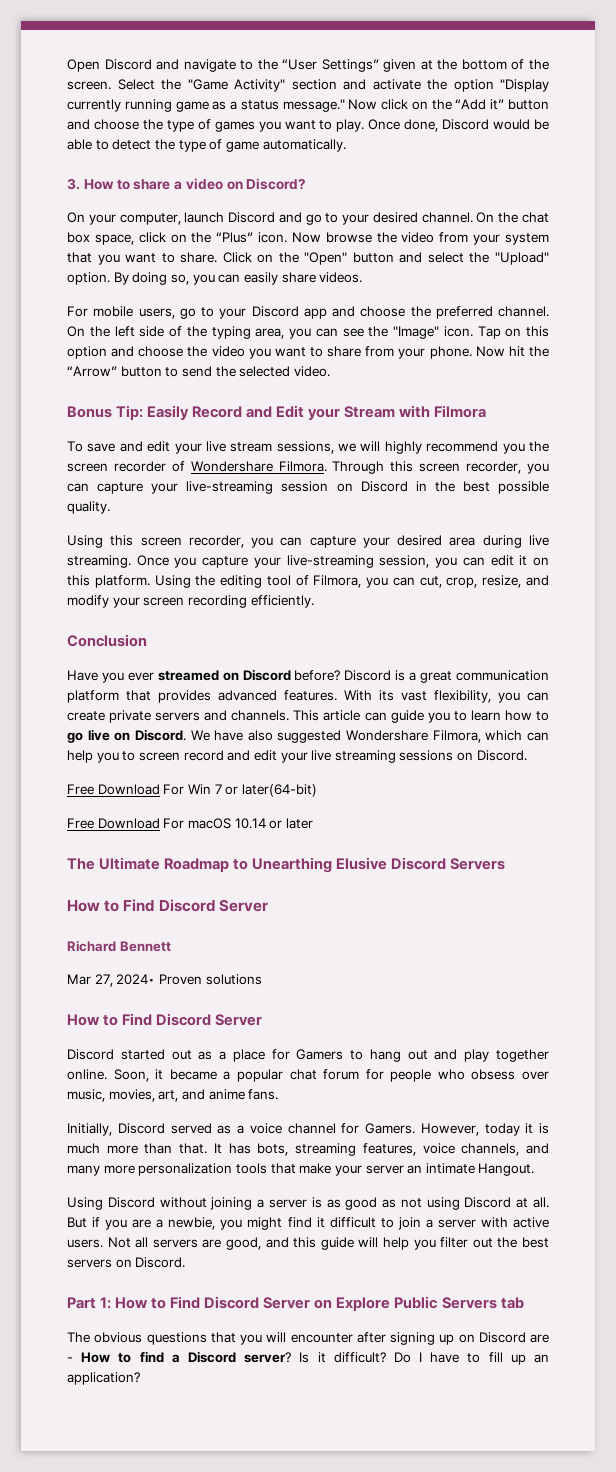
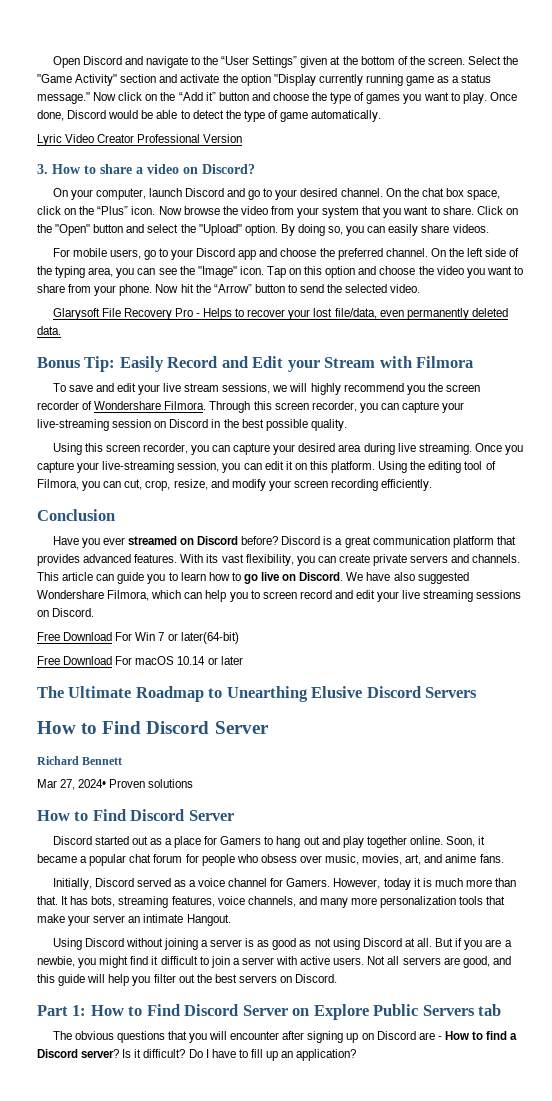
+ Lyric Video Creator Professional Version
+ Glarysoft File Recovery Pro - Helps to recover your lost file/data, even permanently deleted data.

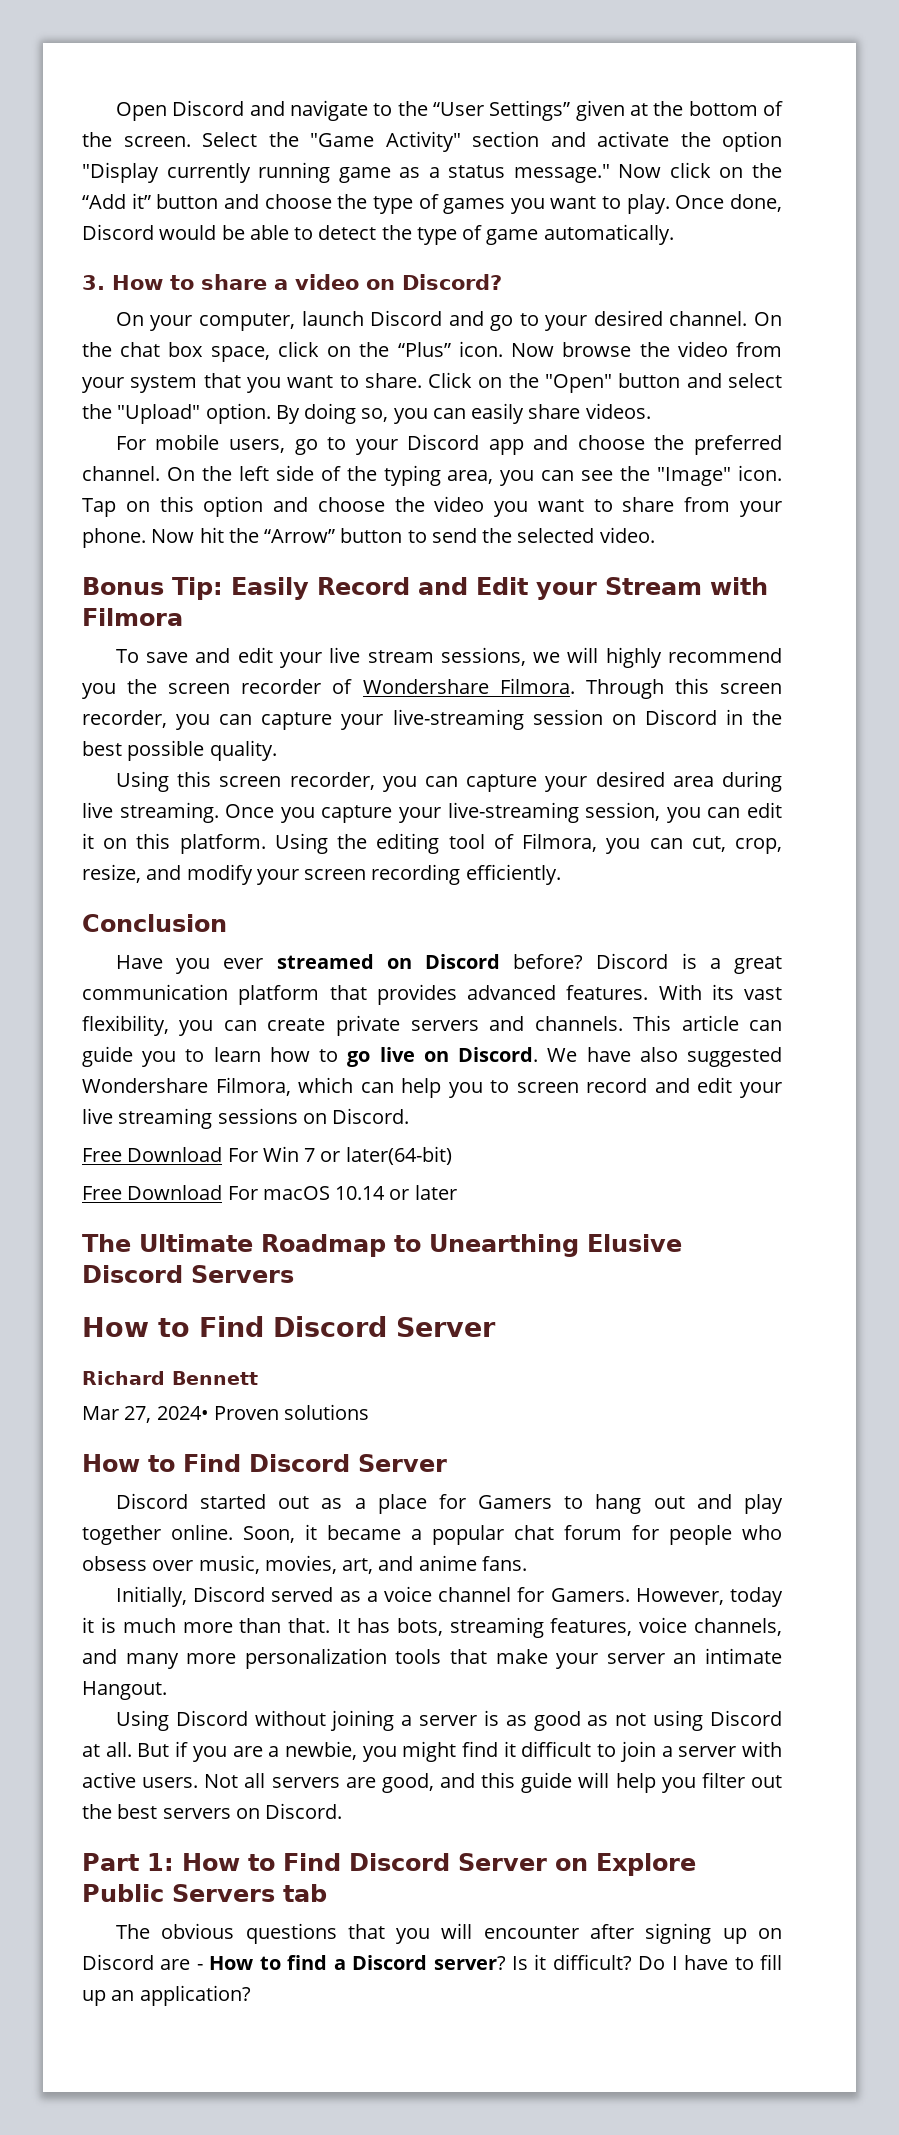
- Lyric Video Creator Professional Version
- Glarysoft File Recovery Pro - Helps to recover your lost file/data, even permanently deleted data.

